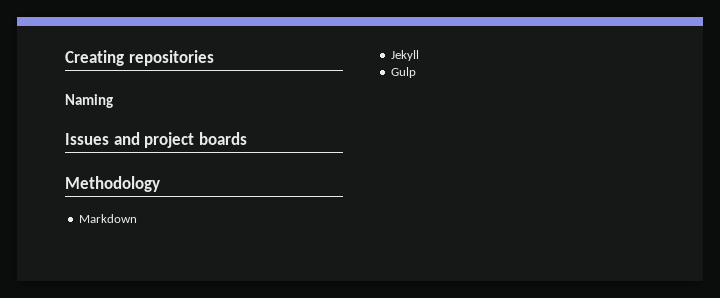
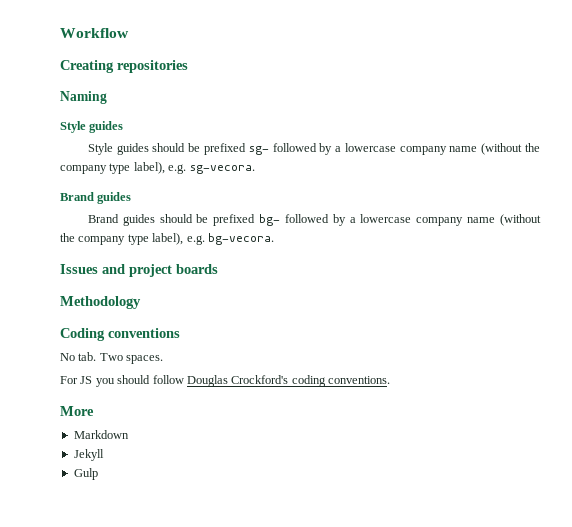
+ Workflow
  Naming
+ Style guides
+ Style guides should be prefixed sg- followed by a lowercase company name (without the company type label), e.g. sg-vecora.
+ Brand guides
+ Brand guides should be prefixed bg- followed by a lowercase company name (without the company type label), e.g. bg-vecora.
+ Coding conventions
+ No tab. Two spaces.
+ For JS you should follow Douglas Crockford's coding conventions.
+ More

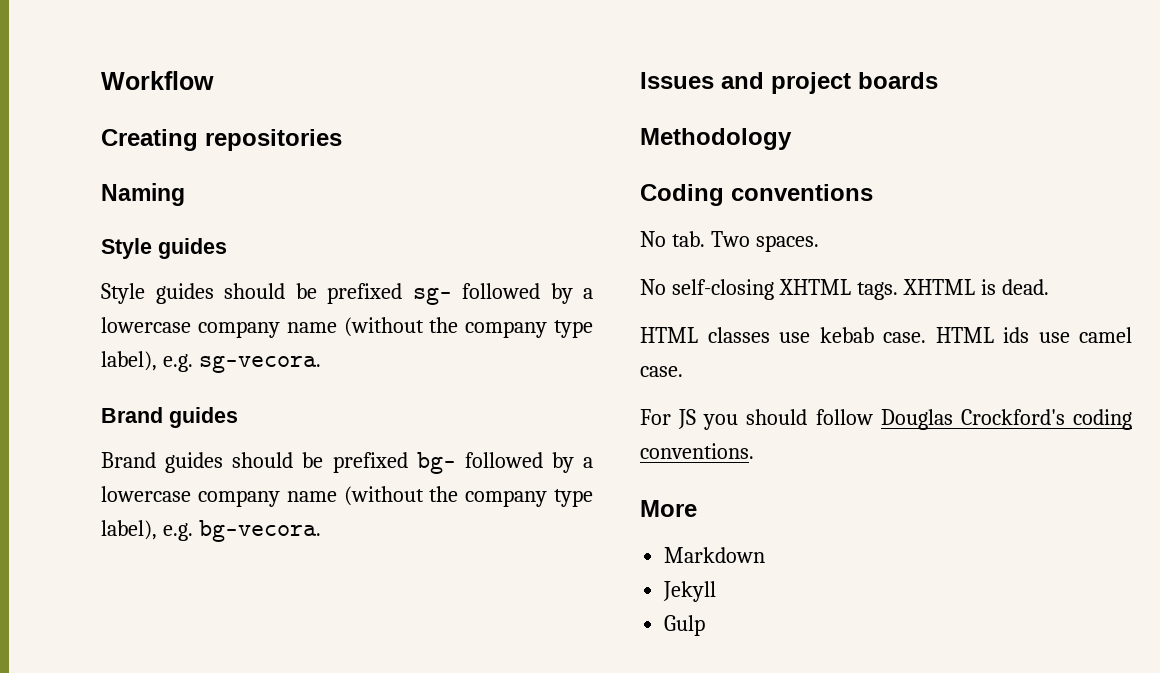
+ No self-closing XHTML tags. XHTML is dead.
+ HTML classes use kebab case. HTML ids use camel case.

